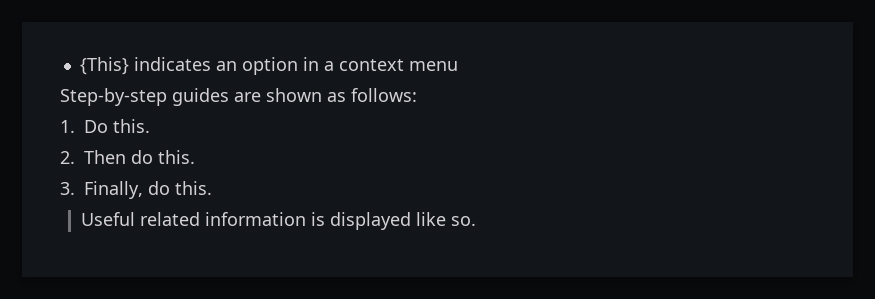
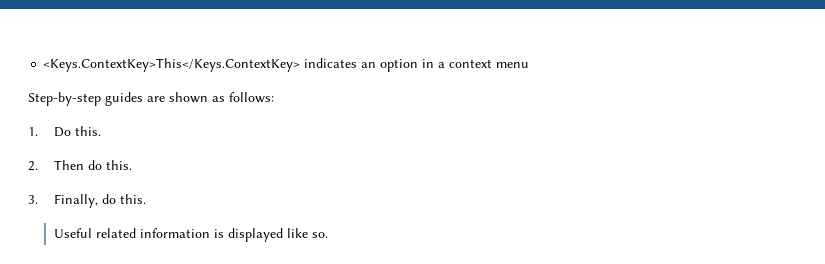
- {This} indicates an option in a context menu
+ <Keys.ContextKey>This</Keys.ContextKey> indicates an option in a context menu

